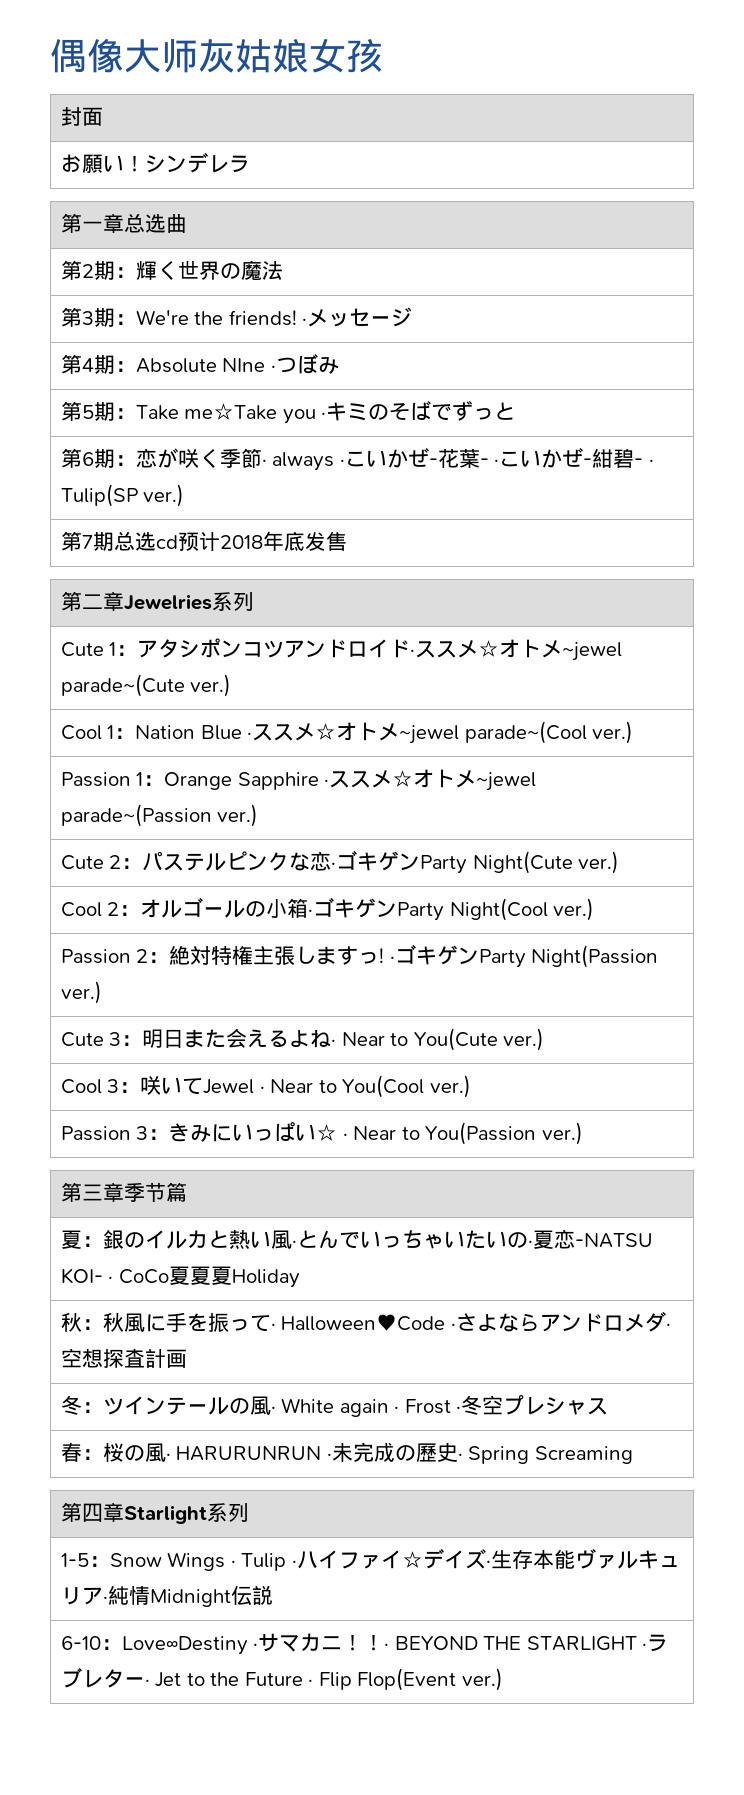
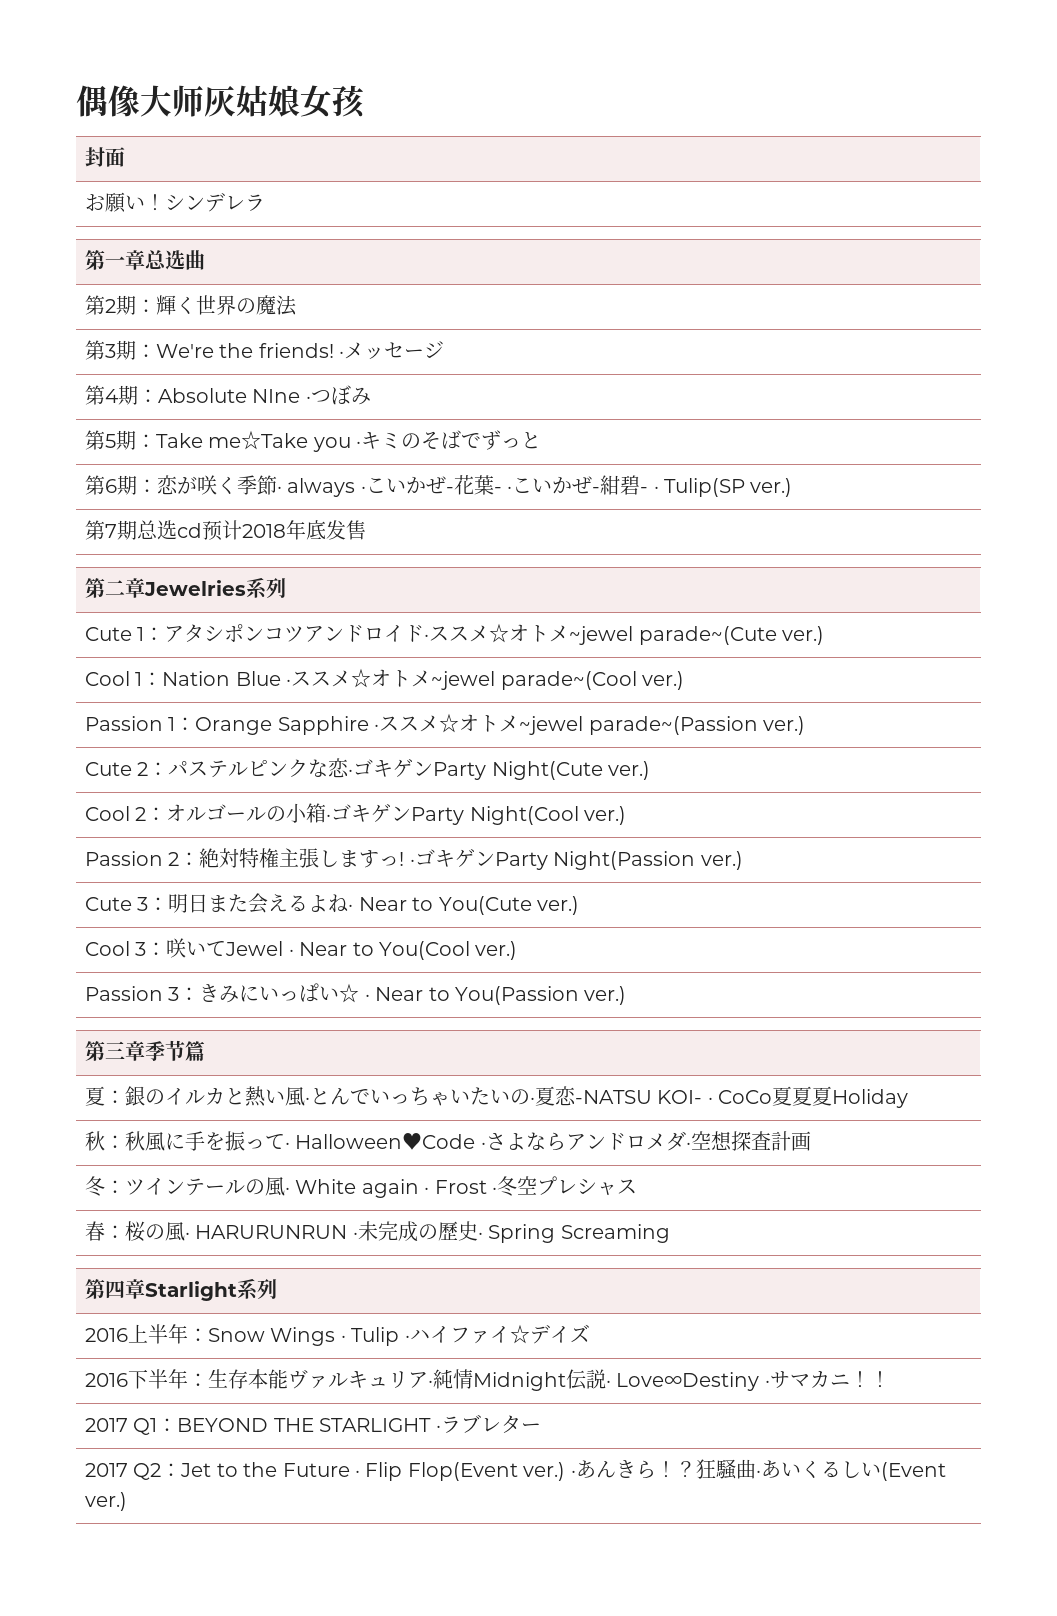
- 1-5：Snow Wings · Tulip ·ハイファイ☆デイズ·生存本能ヴァルキュリア·純情Midnight伝説
- 6-10：Love∞Destiny ·サマカニ！！· BEYOND THE STARLIGHT ·ラブレター· Jet to the Future · Flip Flop(Event ver.)
+ 2016上半年：Snow Wings · Tulip ·ハイファイ☆デイズ
+ 2016下半年：生存本能ヴァルキュリア·純情Midnight伝説· Love∞Destiny ·サマカニ！！
+ 2017 Q1：BEYOND THE STARLIGHT ·ラブレター
+ 2017 Q2：Jet to the Future · Flip Flop(Event ver.) ·あんきら！？狂騒曲·あいくるしい(Event ver.)

